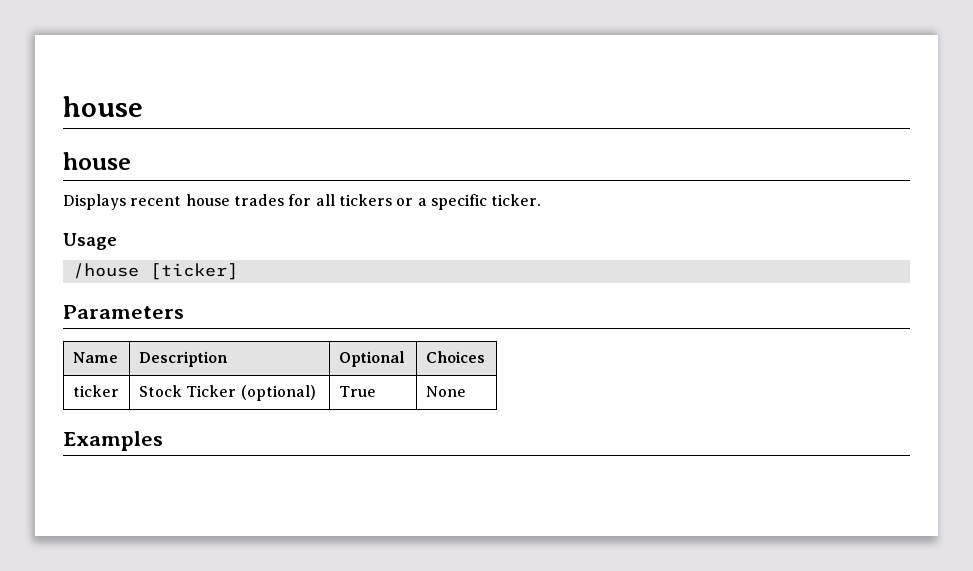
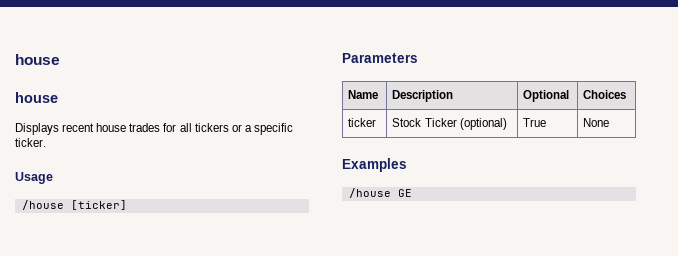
+ /house GE

